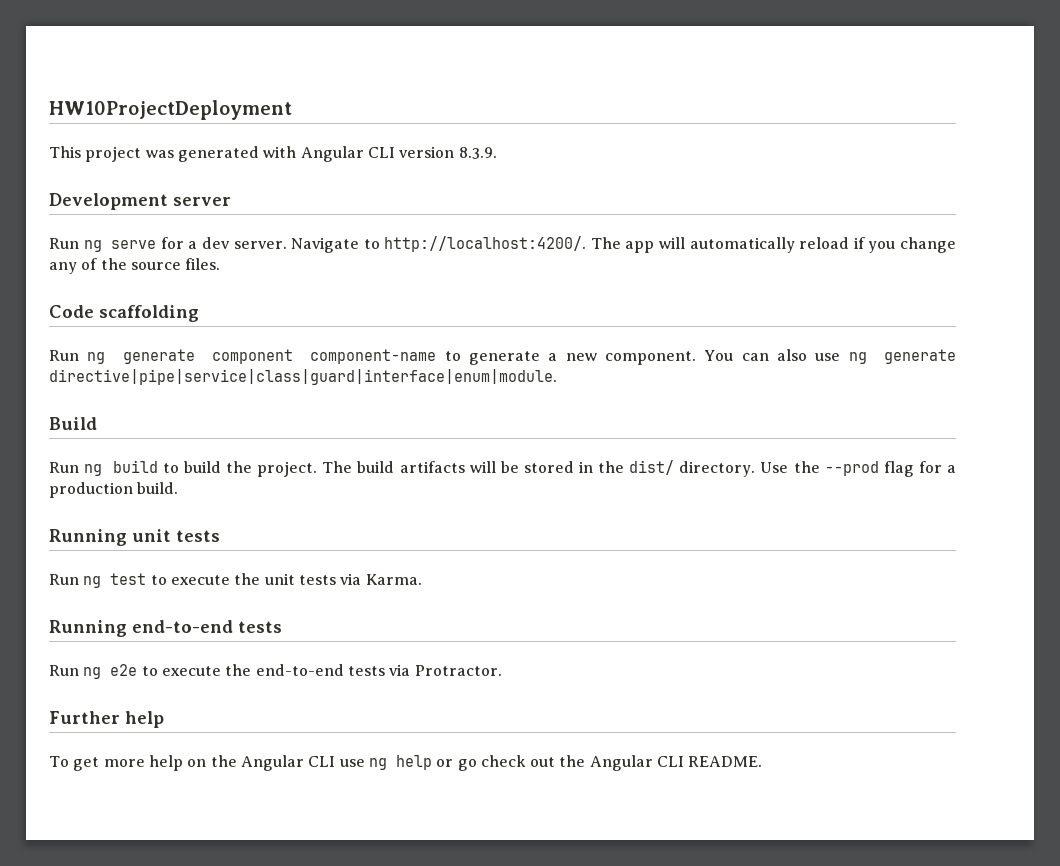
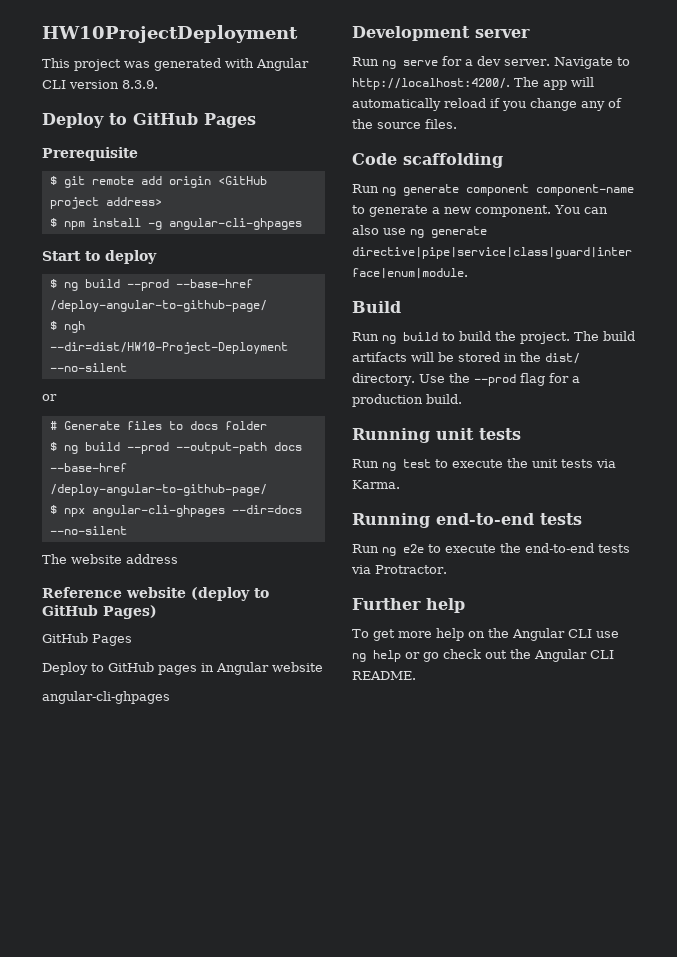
+ Deploy to GitHub Pages
+ Prerequisite
+ $ git remote add origin <GitHub project address>
+ $ npm install -g angular-cli-ghpages
+ Start to deploy
+ $ ng build --prod --base-href /deploy-angular-to-github-page/
+ $ ngh --dir=dist/HW10-Project-Deployment --no-silent
+ or
+ # Generate files to docs folder
+ $ ng build --prod --output-path docs --base-href /deploy-angular-to-github-page/
+ $ npx angular-cli-ghpages --dir=docs --no-silent
+ The website address
+ Reference website (deploy to GitHub Pages)
+ GitHub Pages
+ Deploy to GitHub pages in Angular website
+ angular-cli-ghpages

